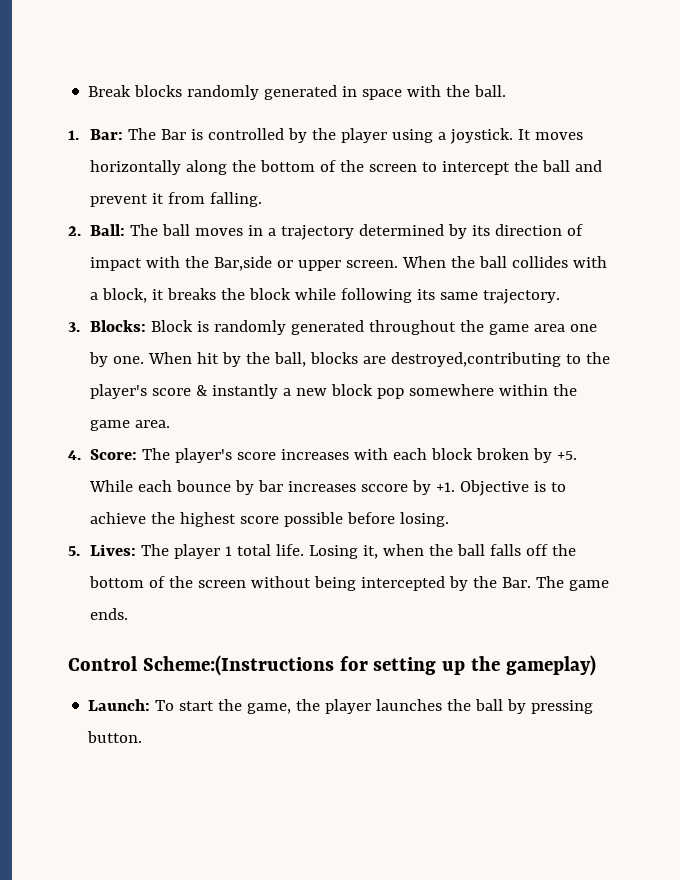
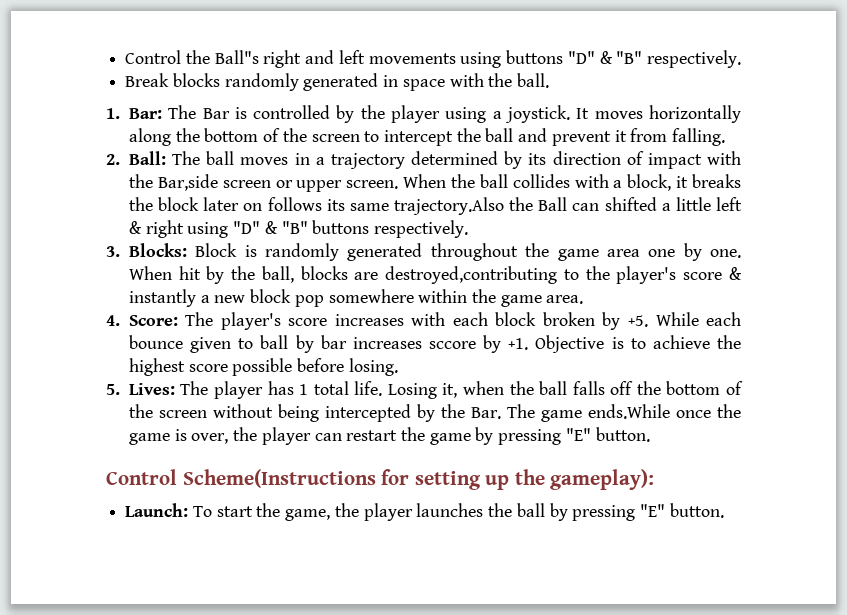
+ Control the Ball"s right and left movements using buttons "D" & "B" respectively.
- 2. Ball: The ball moves in a trajectory determined by its direction of impact with the Bar,side or upper screen.
+ 2. Ball: The ball moves in a trajectory determined by its direction of impact with the Bar,side screen or upper screen.
- When the ball collides with a block, it breaks the block while following its same trajectory.
+ When the ball collides with a block, it breaks the block later on follows its same trajectory.Also the Ball can shifted a little left & right using "D" & "B" buttons respectively.
- While each bounce by bar increases sccore by +1.
+ While each bounce given to ball by bar increases sccore by +1.
- 5. Lives: The player 1 total life.
+ 5. Lives: The player has 1 total life.
- Losing it, when the ball falls off the bottom of the screen without being intercepted by the Bar. The game ends.
- Control Scheme:(Instructions for setting up the gameplay)
+ Losing it, when the ball falls off the bottom of the screen without being intercepted by the Bar. The game ends.While once the game is over, the player can restart the game by pressing "E" button.
+ Control Scheme(Instructions for setting up the gameplay):
- Launch: To start the game, the player launches the ball by pressing button.
+ Launch: To start the game, the player launches the ball by pressing "E" button.

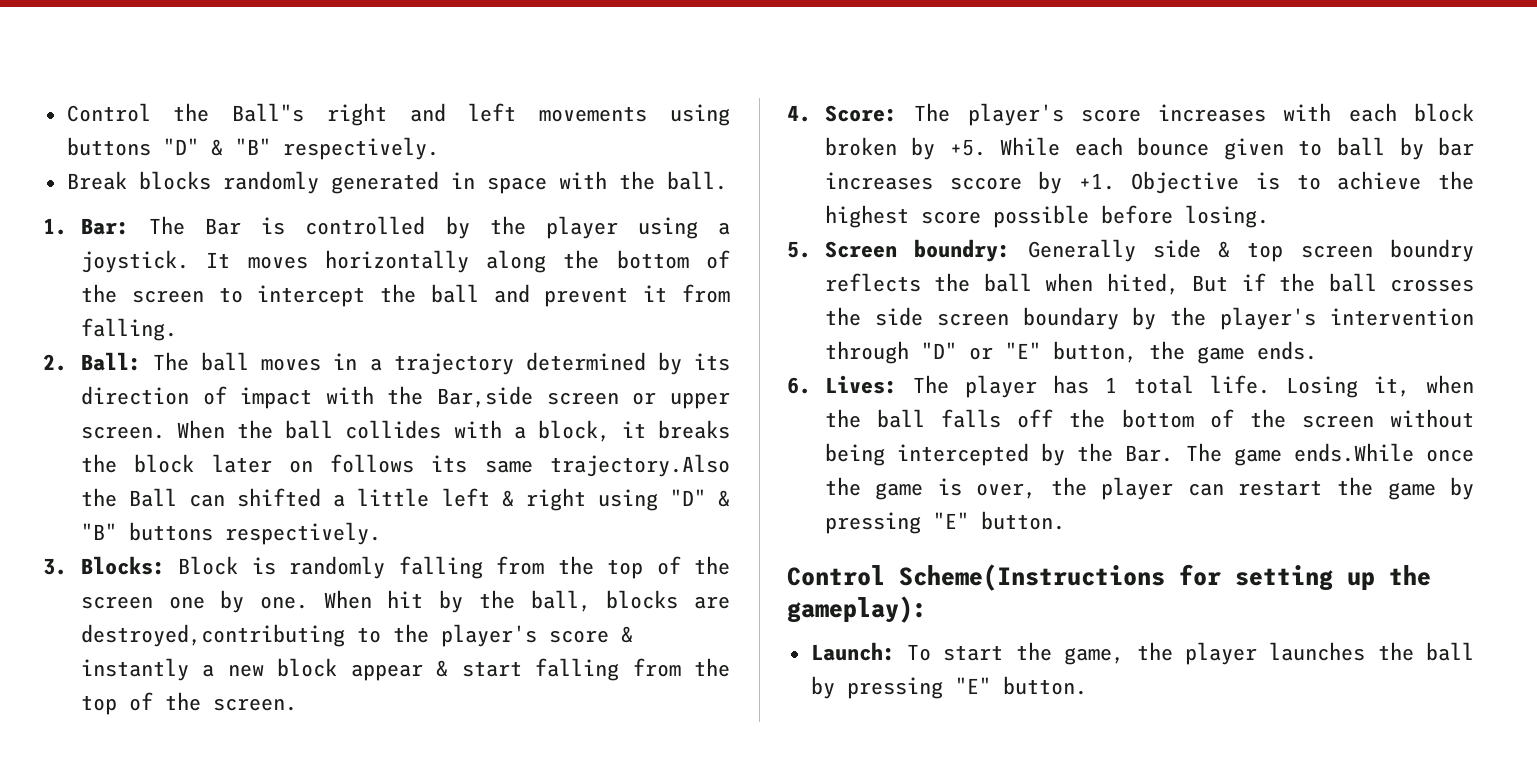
- 3. Blocks: Block is randomly generated throughout the game area one by one.
+ 3. Blocks: Block is randomly falling from the top of the screen one by one.
- When hit by the ball, blocks are destroyed,contributing to the player's score & instantly a new block pop somewhere within the game area.
+ When hit by the ball, blocks are destroyed,contributing to the player's score & instantly a new block appear & start falling from the top of the screen.
- 5. Lives: The player has 1 total life.
+ 5. Screen boundry: Generally side & top screen boundry reflects the ball when hited, But if the ball crosses the side screen boundary by the player's intervention through "D" or "E" button, the game ends.
+ 6. Lives: The player has 1 total life.

